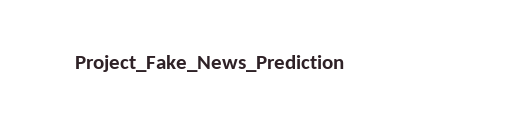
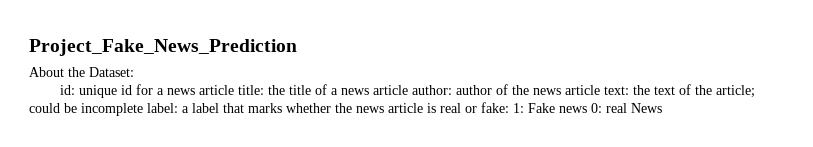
+ About the Dataset:
+ id: unique id for a news article title: the title of a news article author: author of the news article text: the text of the article; could be incomplete label: a label that marks whether the news article is real or fake: 1: Fake news 0: real News

